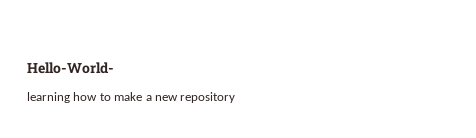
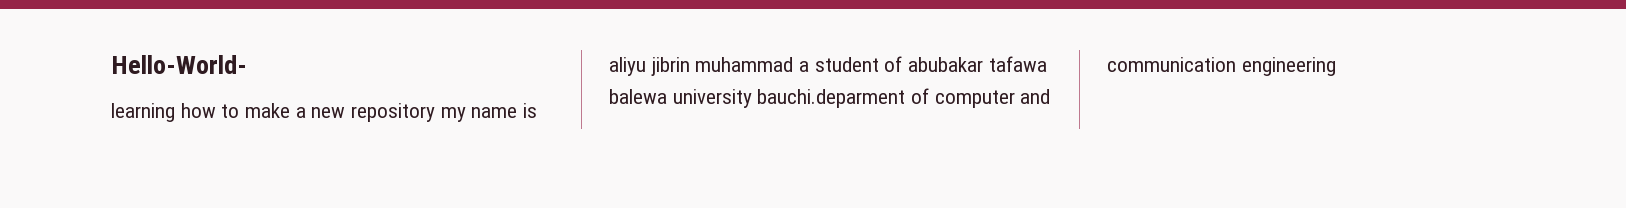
- learning how to make a new repository
+ learning how to make a new repository my name is aliyu jibrin muhammad a student of abubakar tafawa balewa university bauchi.deparment of computer and communication engineering

